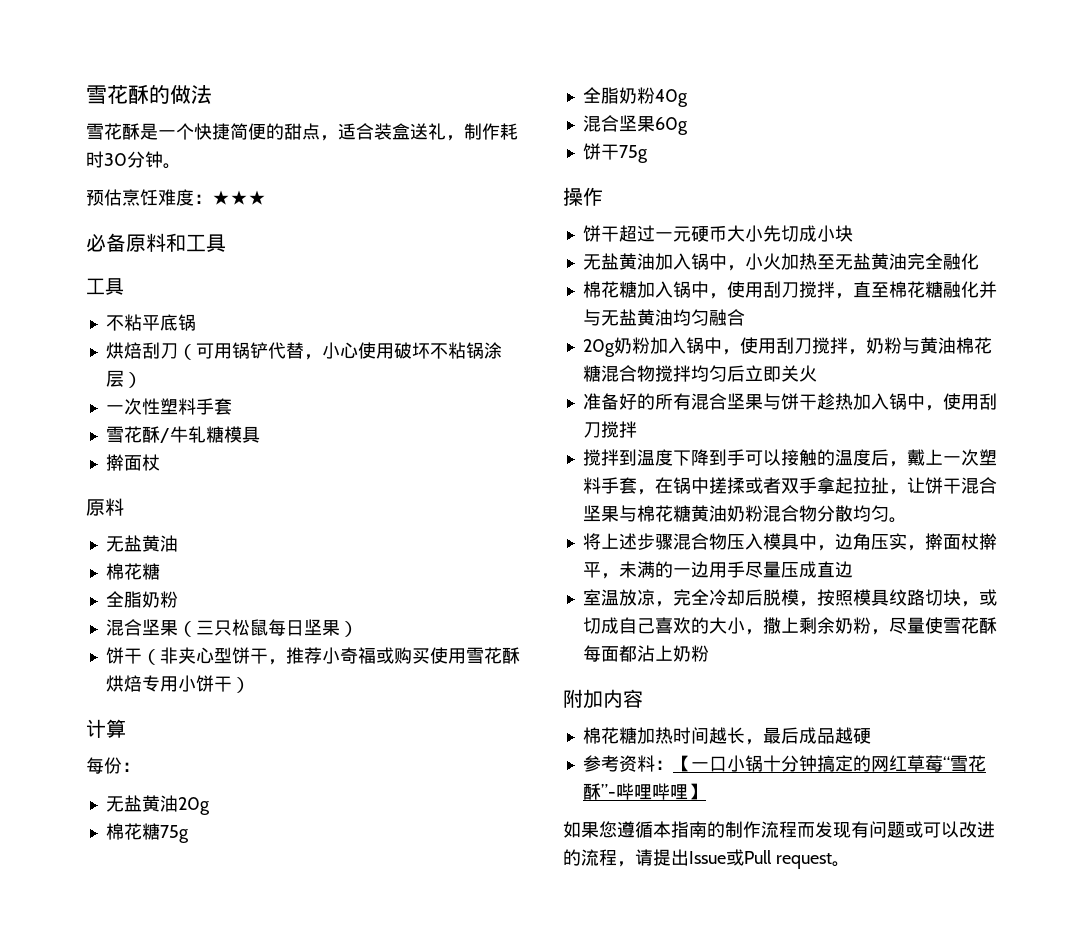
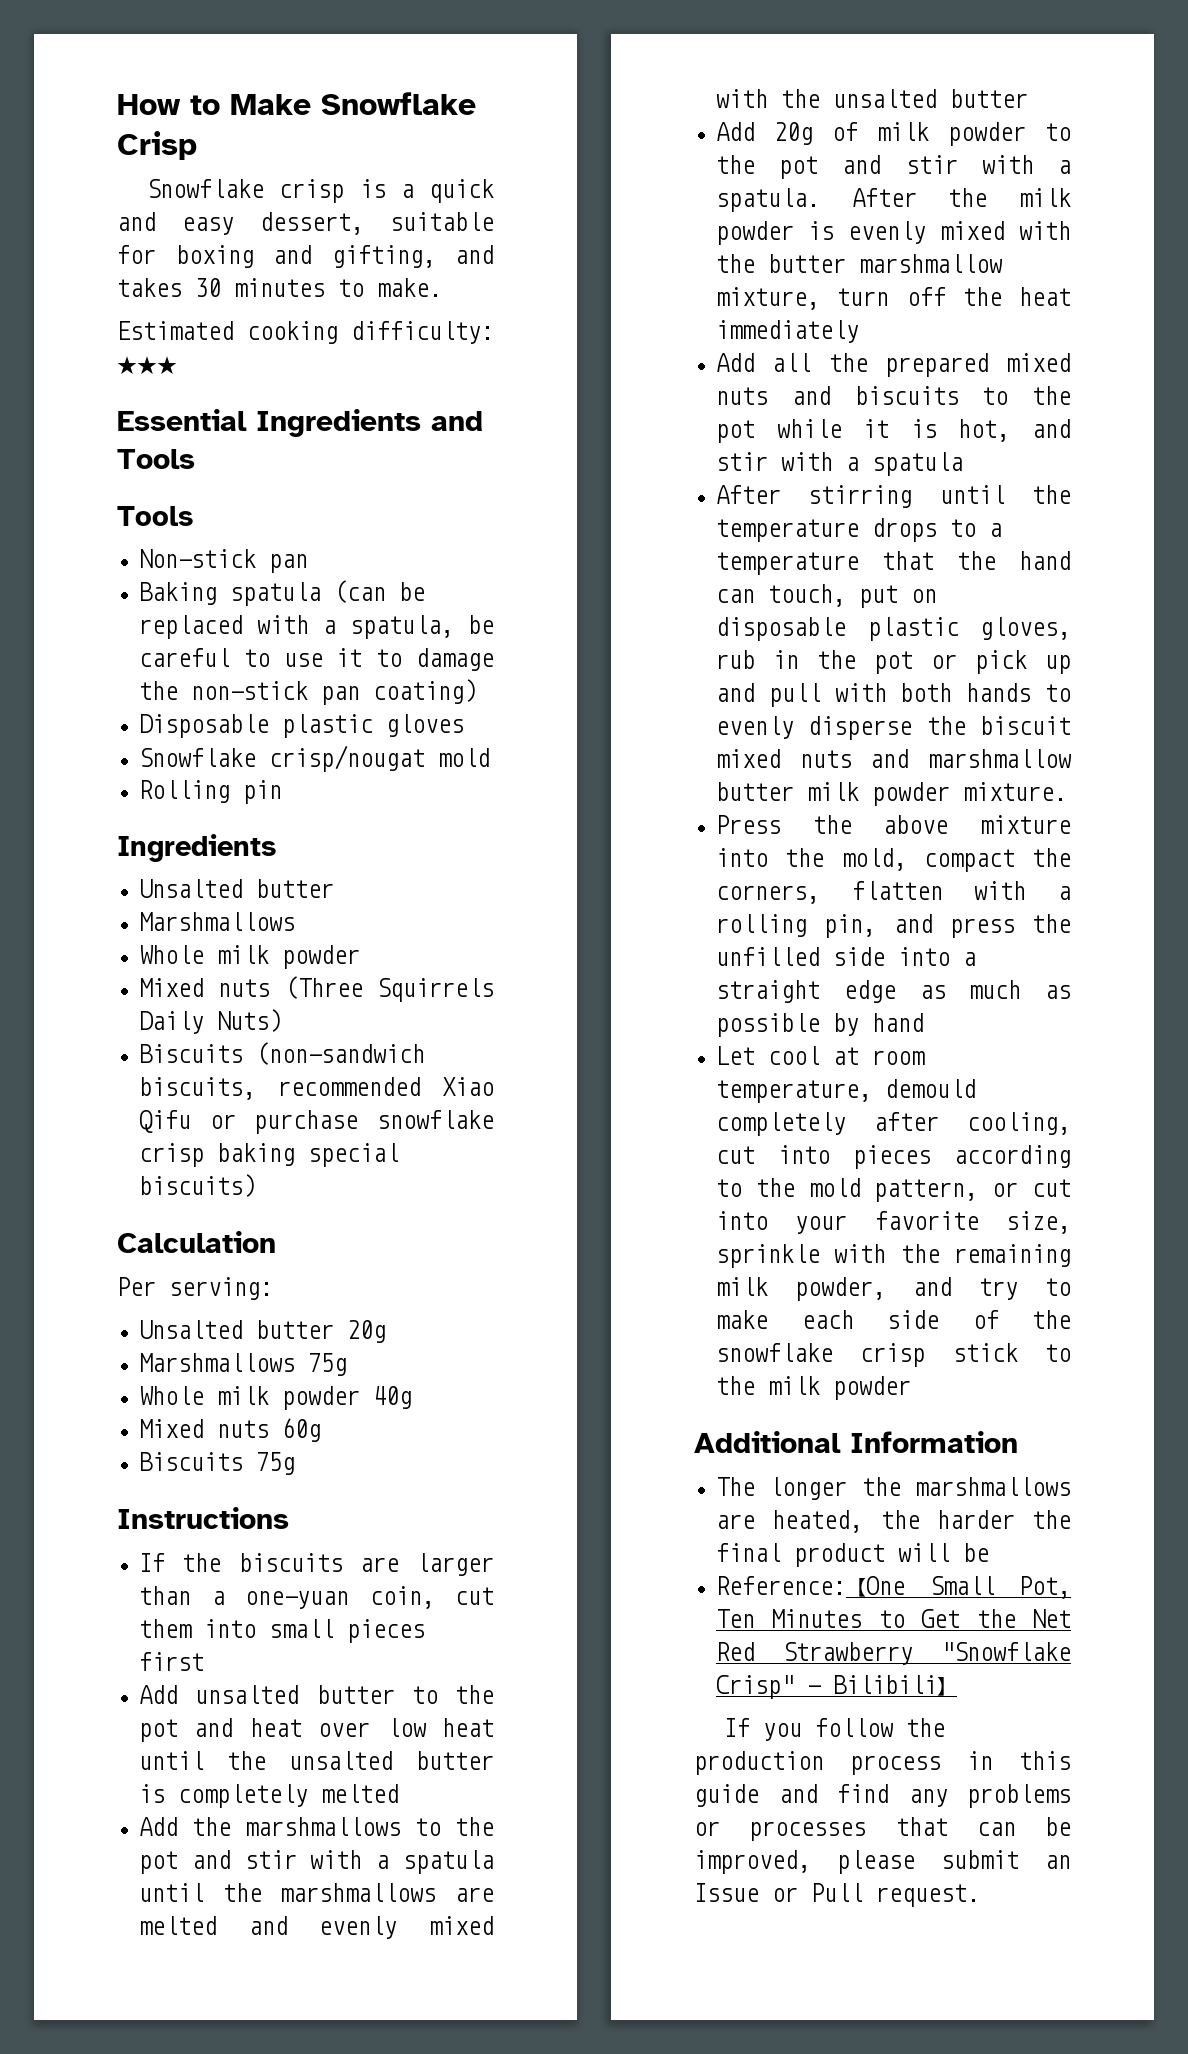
- 雪花酥的做法
- 雪花酥是一个快捷简便的甜点，适合装盒送礼，制作耗时30分钟。
- 预估烹饪难度：★★★
- 必备原料和工具
- 工具
- 不粘平底锅
- 烘焙刮刀（可用锅铲代替，小心使用破坏不粘锅涂层）
- 一次性塑料手套
- 雪花酥/牛轧糖模具
- 擀面杖
- 原料
- 无盐黄油
- 棉花糖
- 全脂奶粉
- 混合坚果（三只松鼠每日坚果）
- 饼干（非夹心型饼干，推荐小奇福或购买使用雪花酥烘焙专用小饼干）
- 计算
- 每份：
- 无盐黄油20g
+ How to Make Snowflake Crisp
+ Snowflake crisp is a quick and easy dessert, suitable for boxing and gifting, and takes 30 minutes to make.
+ Estimated cooking difficulty: ★★★
+ Essential Ingredients and Tools
+ Tools
+ Non-stick pan
+ Baking spatula (can be replaced with a spatula, be careful to use it to damage the non-stick pan coating)
+ Disposable plastic gloves
+ Snowflake crisp/nougat mold
+ Rolling pin
+ Ingredients
+ Unsalted butter
+ Marshmallows
+ Whole milk powder
+ Mixed nuts (Three Squirrels Daily Nuts)
+ Biscuits (non-sandwich biscuits, recommended Xiao Qifu or purchase snowflake crisp baking special biscuits)
+ Calculation
+ Per serving:
+ Unsalted butter 20g
- 棉花糖75g
- 全脂奶粉40g
+ Marshmallows 75g
+ Whole milk powder 40g
- 混合坚果60g
+ Mixed nuts 60g
- 饼干75g
- 操作
- 饼干超过一元硬币大小先切成小块
- 无盐黄油加入锅中，小火加热至无盐黄油完全融化
- 棉花糖加入锅中，使用刮刀搅拌，直至棉花糖融化并与无盐黄油均匀融合
- 20g奶粉加入锅中，使用刮刀搅拌，奶粉与黄油棉花糖混合物搅拌均匀后立即关火
- 准备好的所有混合坚果与饼干趁热加入锅中，使用刮刀搅拌
- 搅拌到温度下降到手可以接触的温度后，戴上一次塑料手套，在锅中搓揉或者双手拿起拉扯，让饼干混合坚果与棉花糖黄油奶粉混合物分散均匀。
- 将上述步骤混合物压入模具中，边角压实，擀面杖擀平，未满的一边用手尽量压成直边
- 室温放凉，完全冷却后脱模，按照模具纹路切块，或切成自己喜欢的大小，撒上剩余奶粉，尽量使雪花酥每面都沾上奶粉
- 附加内容
- 棉花糖加热时间越长，最后成品越硬
- 参考资料：【一口小锅十分钟搞定的网红草莓“雪花酥”-哔哩哔哩】
- 如果您遵循本指南的制作流程而发现有问题或可以改进的流程，请提出Issue或Pull request。
+ Biscuits 75g
+ Instructions
+ If the biscuits are larger than a one-yuan coin, cut them into small pieces first
+ Add unsalted butter to the pot and heat over low heat until the unsalted butter is completely melted
+ Add the marshmallows to the pot and stir with a spatula until the marshmallows are melted and evenly mixed with the unsalted butter
+ Add 20g of milk powder to the pot and stir with a spatula. After the milk powder is evenly mixed with the butter marshmallow mixture, turn off the heat immediately
+ Add all the prepared mixed nuts and biscuits to the pot while it is hot, and stir with a spatula
+ After stirring until the temperature drops to a temperature that the hand can touch, put on disposable plastic gloves, rub in the pot or pick up and pull with both hands to evenly disperse the biscuit mixed nuts and marshmallow butter milk powder mixture.
+ Press the above mixture into the mold, compact the corners, flatten with a rolling pin, and press the unfilled side into a straight edge as much as possible by hand
+ Let cool at room temperature, demould completely after cooling, cut into pieces according to the mold pattern, or cut into your favorite size, sprinkle with the remaining milk powder, and try to make each side of the snowflake crisp stick to the milk powder
+ Additional Information
+ The longer the marshmallows are heated, the harder the final product will be
+ Reference:【One Small Pot, Ten Minutes to Get the Net Red Strawberry "Snowflake Crisp" - Bilibili】
+ If you follow the production process in this guide and find any problems or processes that can be improved, please submit an Issue or Pull request.

